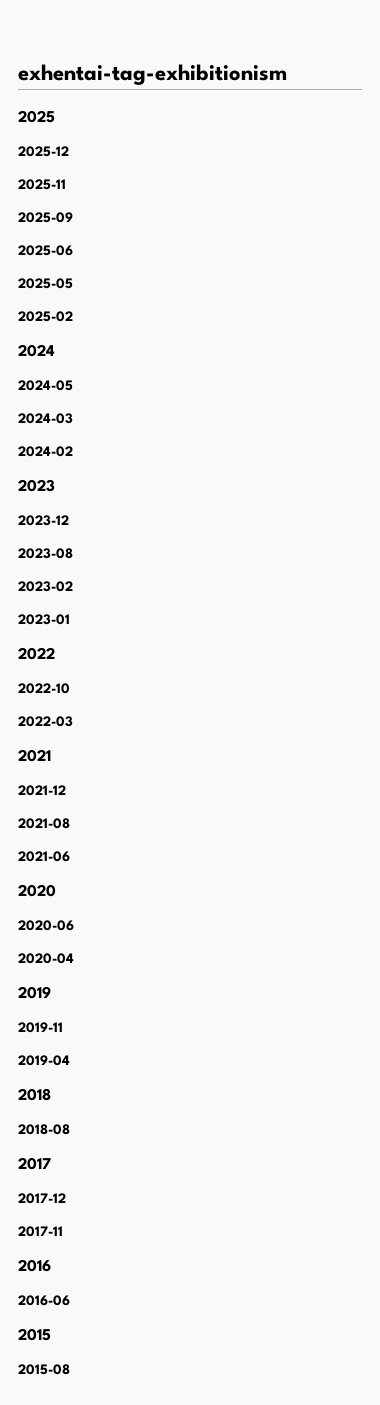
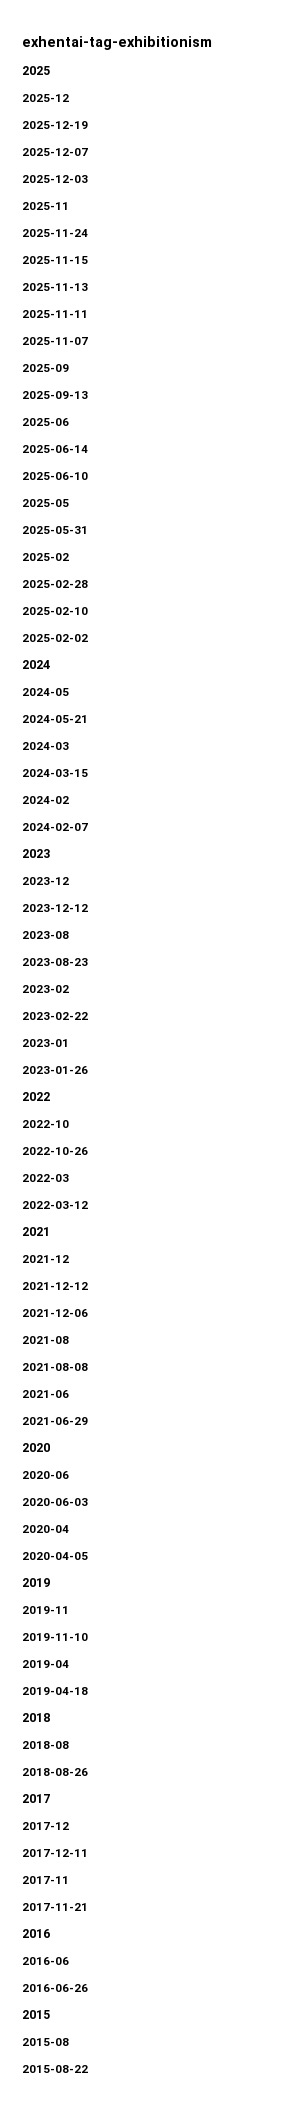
+ 2025-12-19
+ 2025-12-07
+ 2025-12-03
  2025-11
+ 2025-11-24
+ 2025-11-15
+ 2025-11-13
+ 2025-11-11
+ 2025-11-07
+ 2025-09-13
+ 2025-06-14
+ 2025-06-10
+ 2025-05-31
+ 2025-02-28
+ 2025-02-10
+ 2025-02-02
+ 2024-05-21
+ 2024-03-15
+ 2024-02-07
+ 2023-12-12
+ 2023-08-23
+ 2023-02-22
+ 2023-01-26
+ 2022-10-26
+ 2022-03-12
+ 2021-12-12
+ 2021-12-06
+ 2021-08-08
+ 2021-06-29
+ 2020-06-03
+ 2020-04-05
+ 2019-11-10
+ 2019-04-18
+ 2018-08-26
+ 2017-12-11
+ 2017-11-21
+ 2016-06-26
+ 2015-08-22

